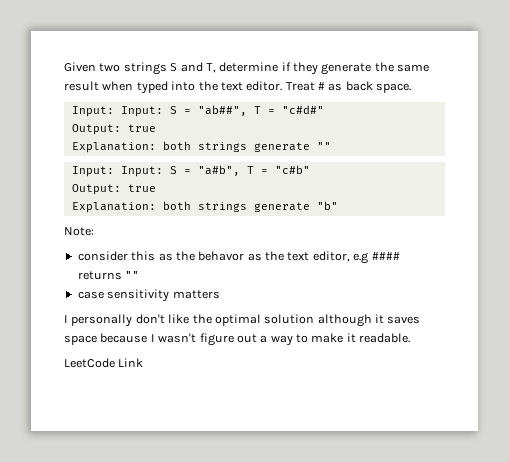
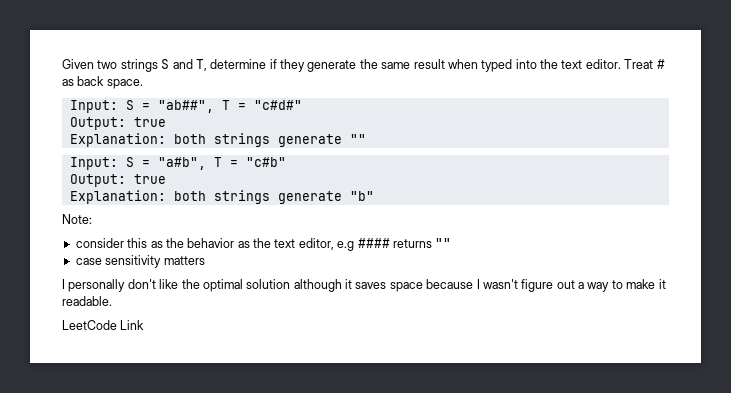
- Input: Input: S = "ab##", T = "c#d#"
+ Input: S = "ab##", T = "c#d#"
- Input: Input: S = "a#b", T = "c#b"
+ Input: S = "a#b", T = "c#b"
- consider this as the behavor as the text editor, e.g #### returns ""
+ consider this as the behavior as the text editor, e.g #### returns ""

